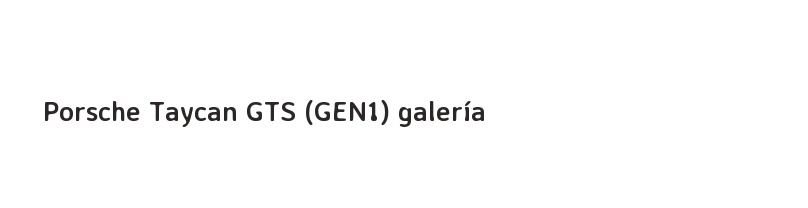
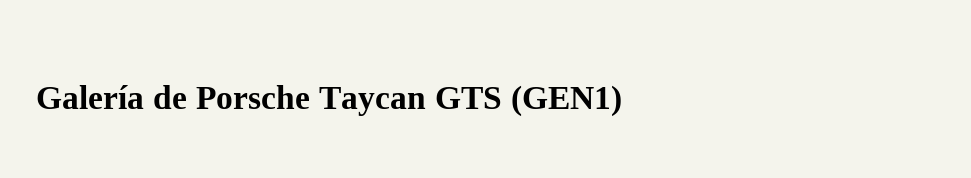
- Porsche Taycan GTS (GEN1) galería
+ Galería de Porsche Taycan GTS (GEN1)

